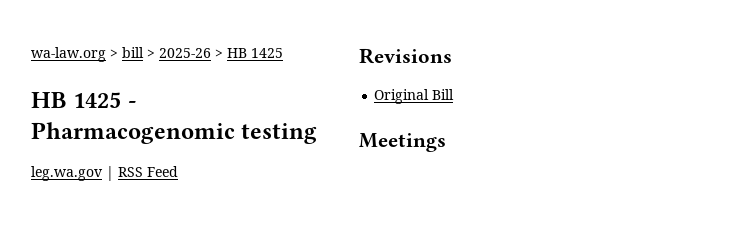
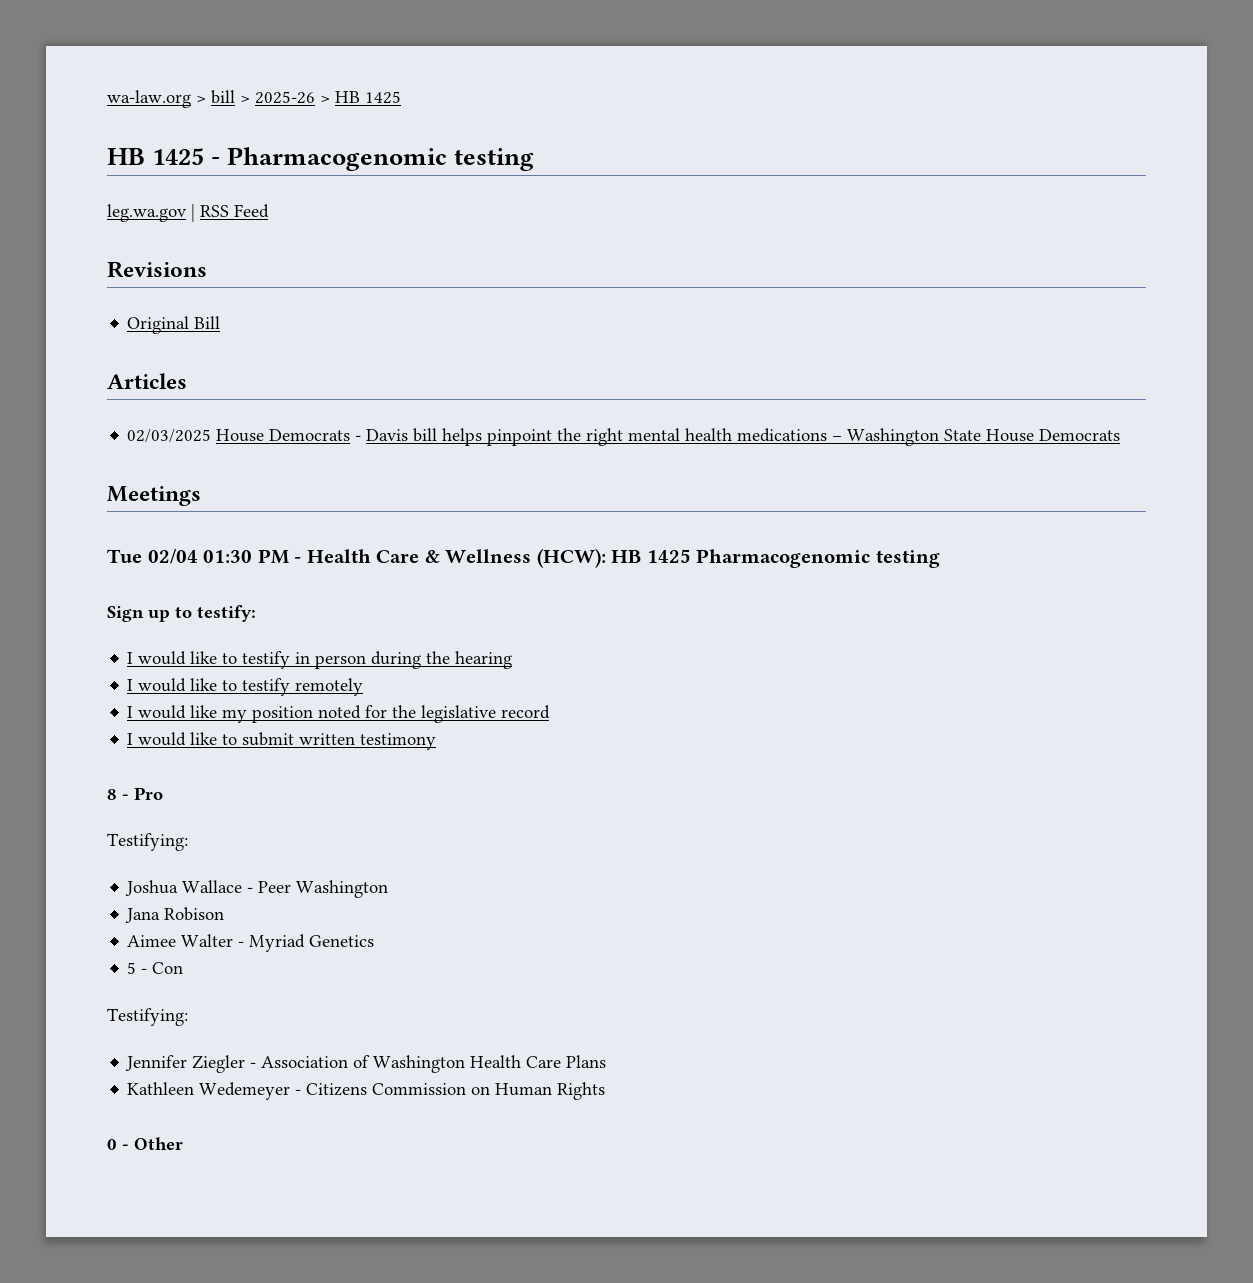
+ Articles
+ 02/03/2025 House Democrats - Davis bill helps pinpoint the right mental health medications – Washington State House Democrats
  Meetings
+ Tue 02/04 01:30 PM - Health Care & Wellness (HCW): HB 1425 Pharmacogenomic testing
+ Sign up to testify:
+ I would like to testify in person during the hearing
+ I would like to testify remotely
+ I would like my position noted for the legislative record
+ I would like to submit written testimony
+ 8 - Pro
+ Testifying:
+ Joshua Wallace - Peer Washington
+ Jana Robison
+ Aimee Walter - Myriad Genetics
+ 5 - Con
+ Testifying:
+ Jennifer Ziegler - Association of Washington Health Care Plans
+ Kathleen Wedemeyer - Citizens Commission on Human Rights
+ 0 - Other

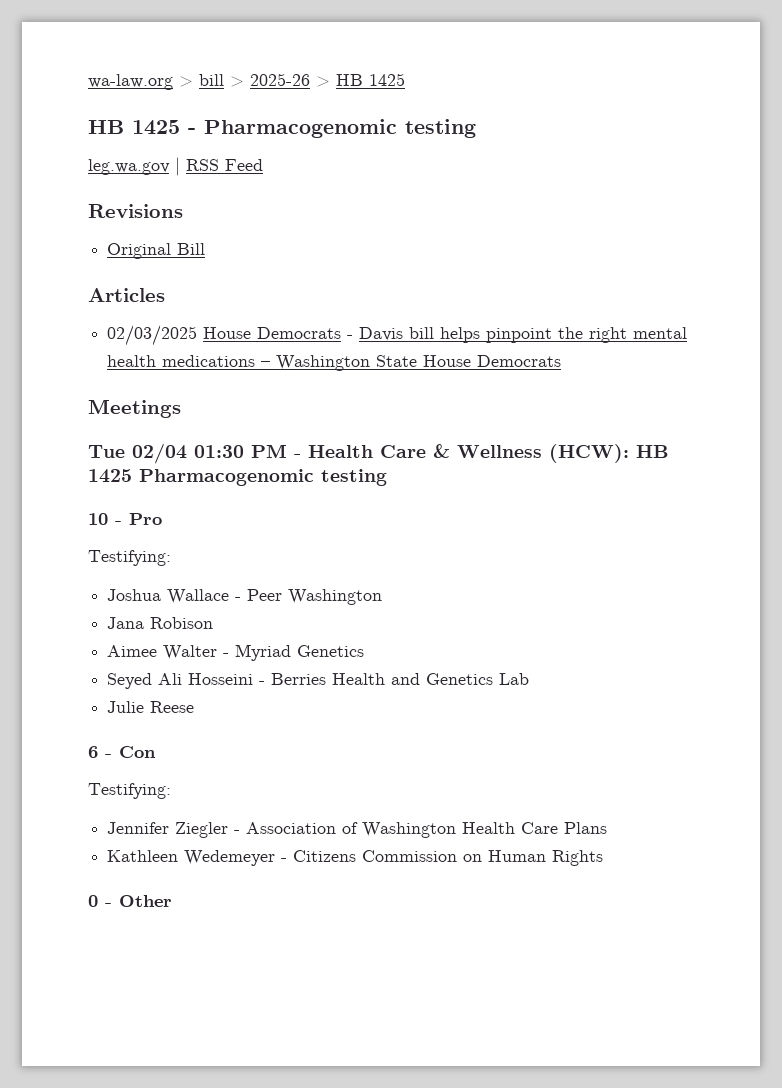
- Sign up to testify:
- I would like to testify in person during the hearing
- I would like to testify remotely
- I would like my position noted for the legislative record
- I would like to submit written testimony
- 8 - Pro
+ 10 - Pro
- 5 - Con
+ Seyed Ali Hosseini - Berries Health and Genetics Lab
+ Julie Reese
+ 6 - Con

